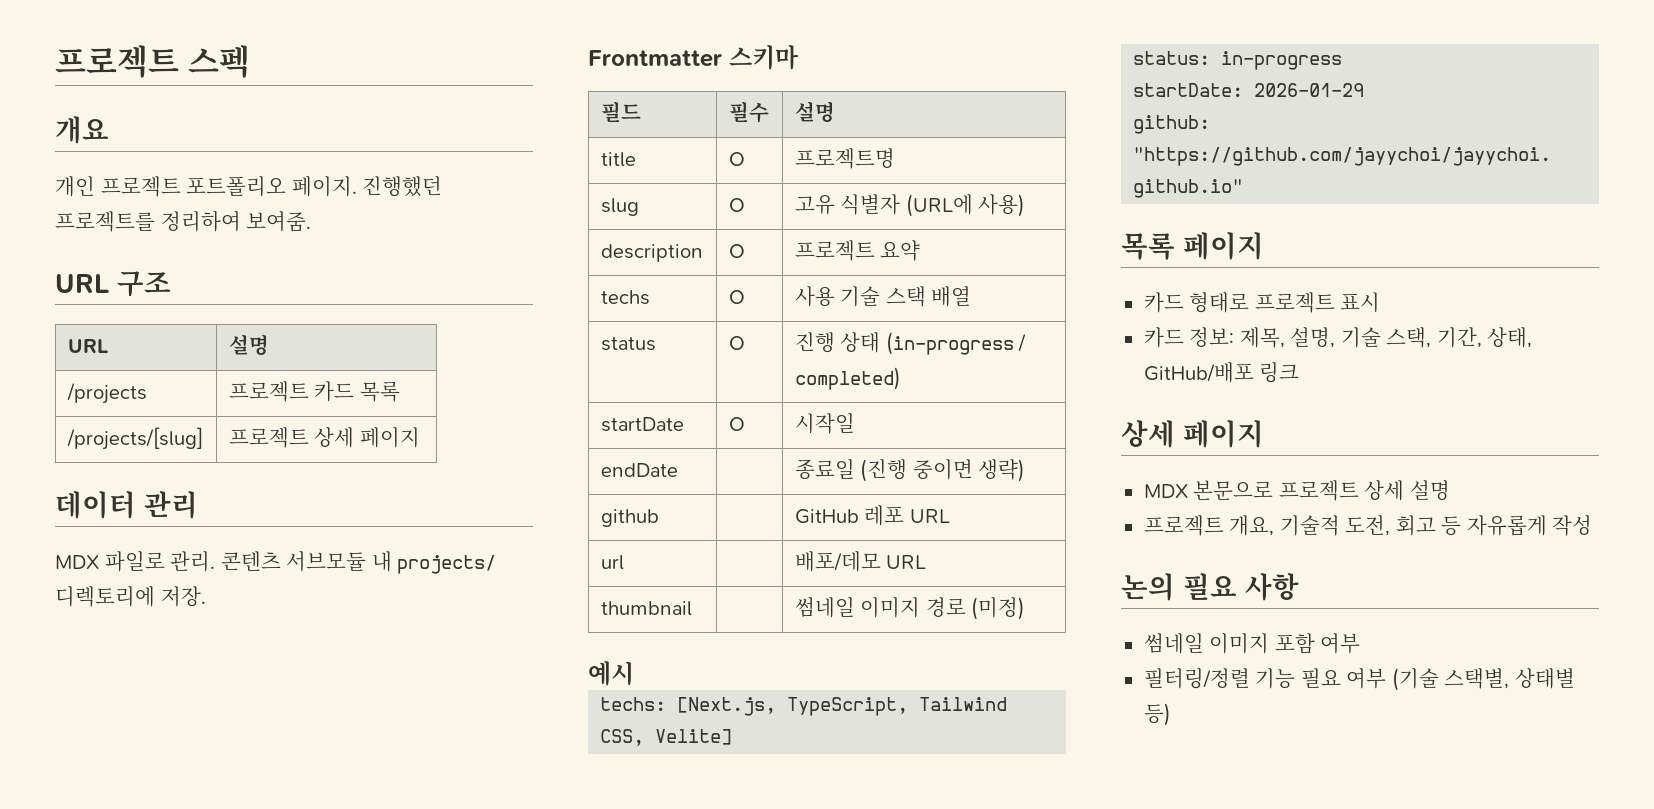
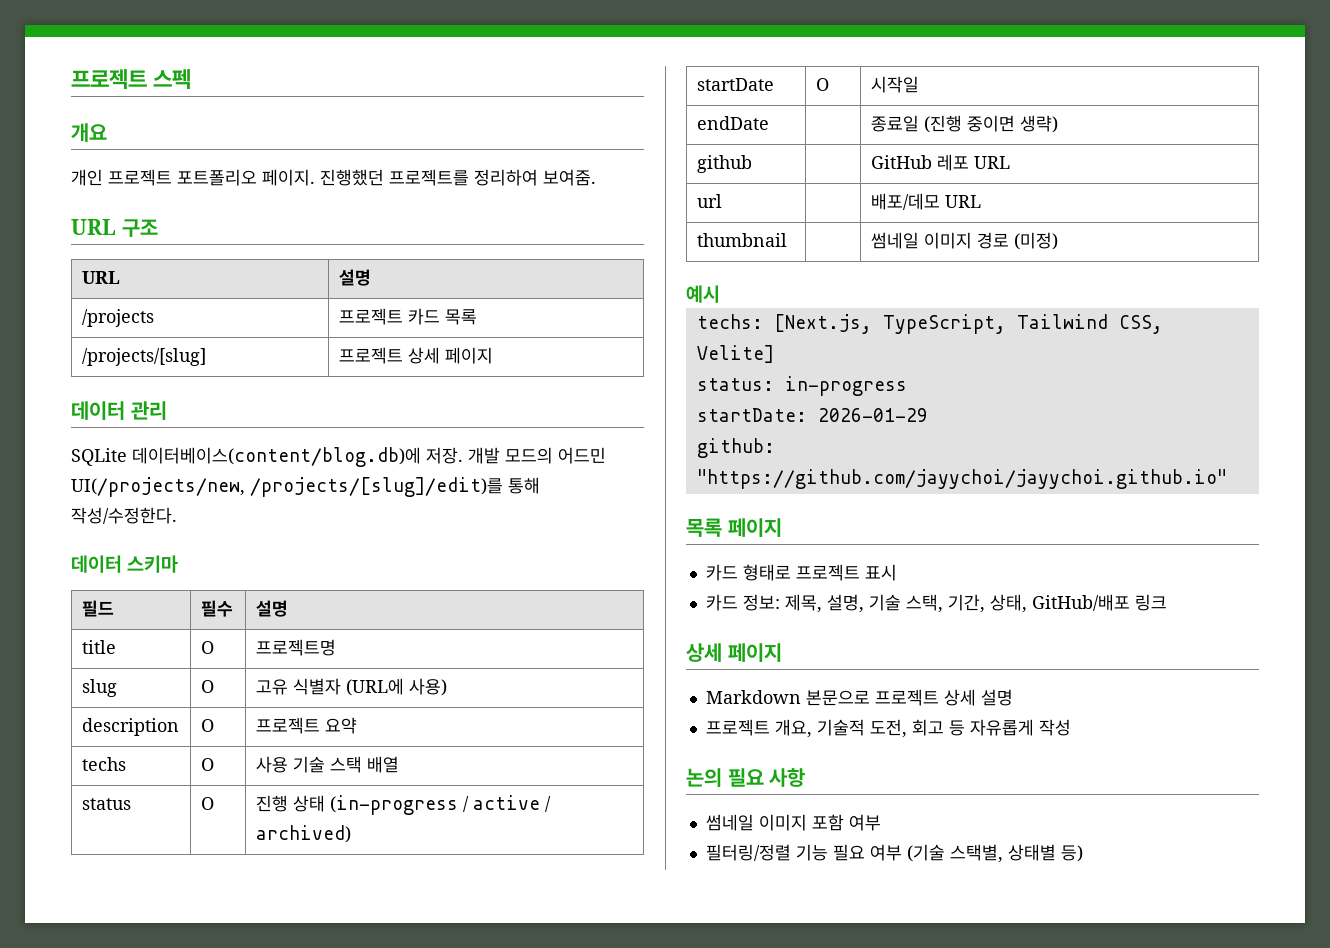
- MDX 파일로 관리. 콘텐츠 서브모듈 내 projects/ 디렉토리에 저장.
- Frontmatter 스키마
+ SQLite 데이터베이스(content/blog.db)에 저장. 개발 모드의 어드민 UI(/projects/new, /projects/[slug]/edit)를 통해 작성/수정한다.
+ 데이터 스키마
- status | O | 진행 상태 (in-progress / completed)
+ status | O | 진행 상태 (in-progress / active / archived)
- MDX 본문으로 프로젝트 상세 설명
+ Markdown 본문으로 프로젝트 상세 설명

